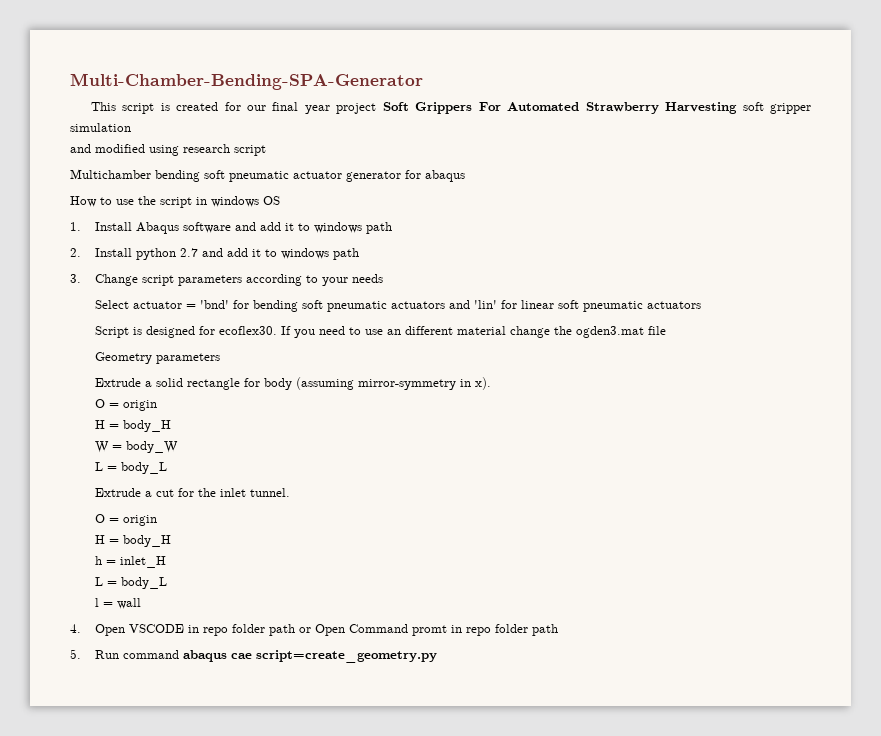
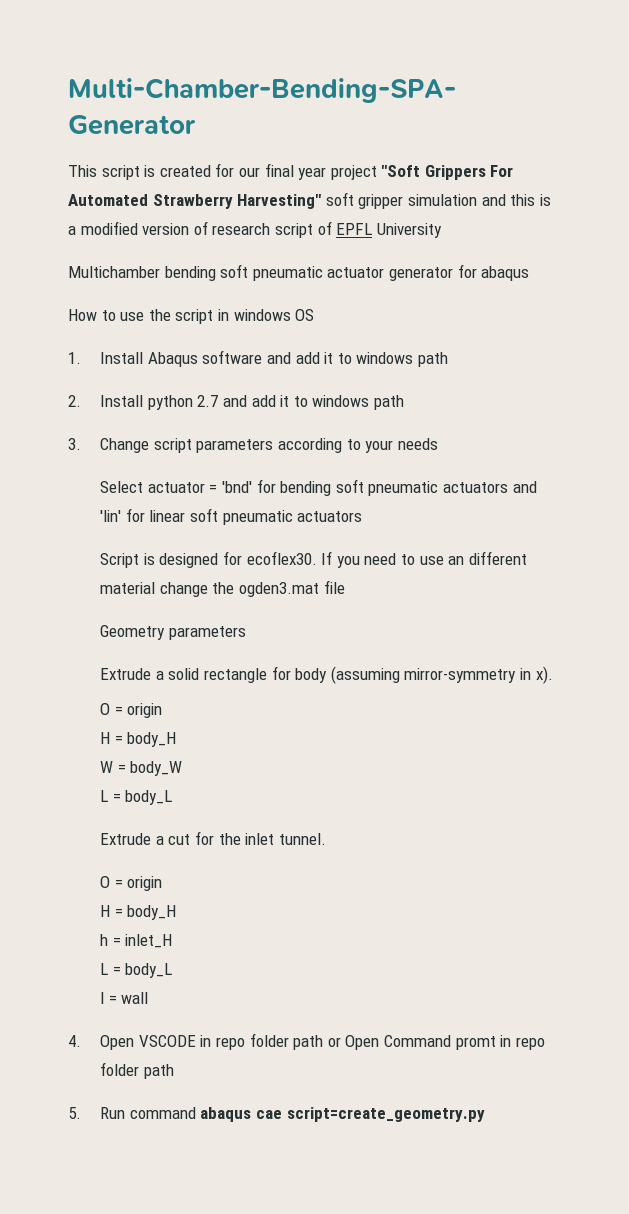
- This script is created for our final year project Soft Grippers For Automated Strawberry Harvesting soft gripper simulation
- and modified using research script
+ This script is created for our final year project "Soft Grippers For Automated Strawberry Harvesting" soft gripper simulation and this is a modified version of research script of EPFL University

